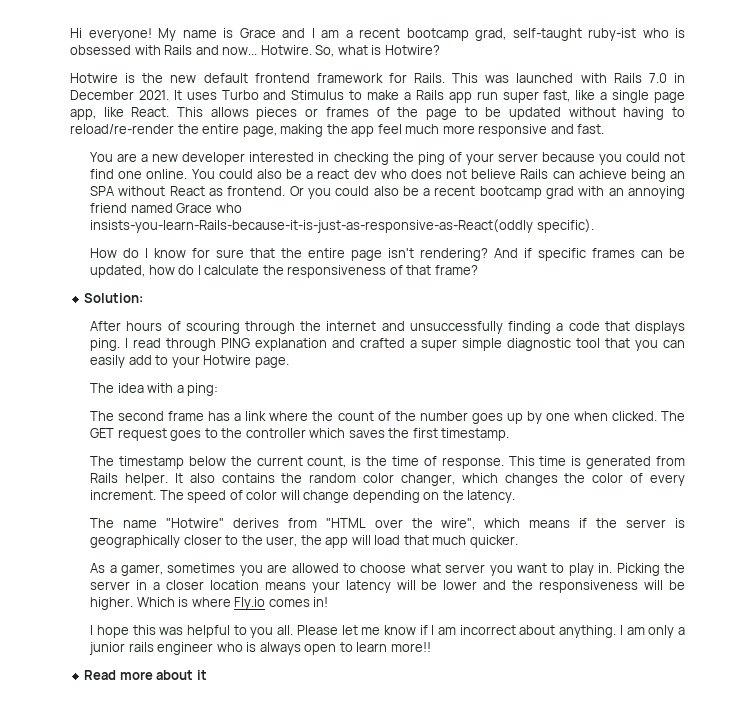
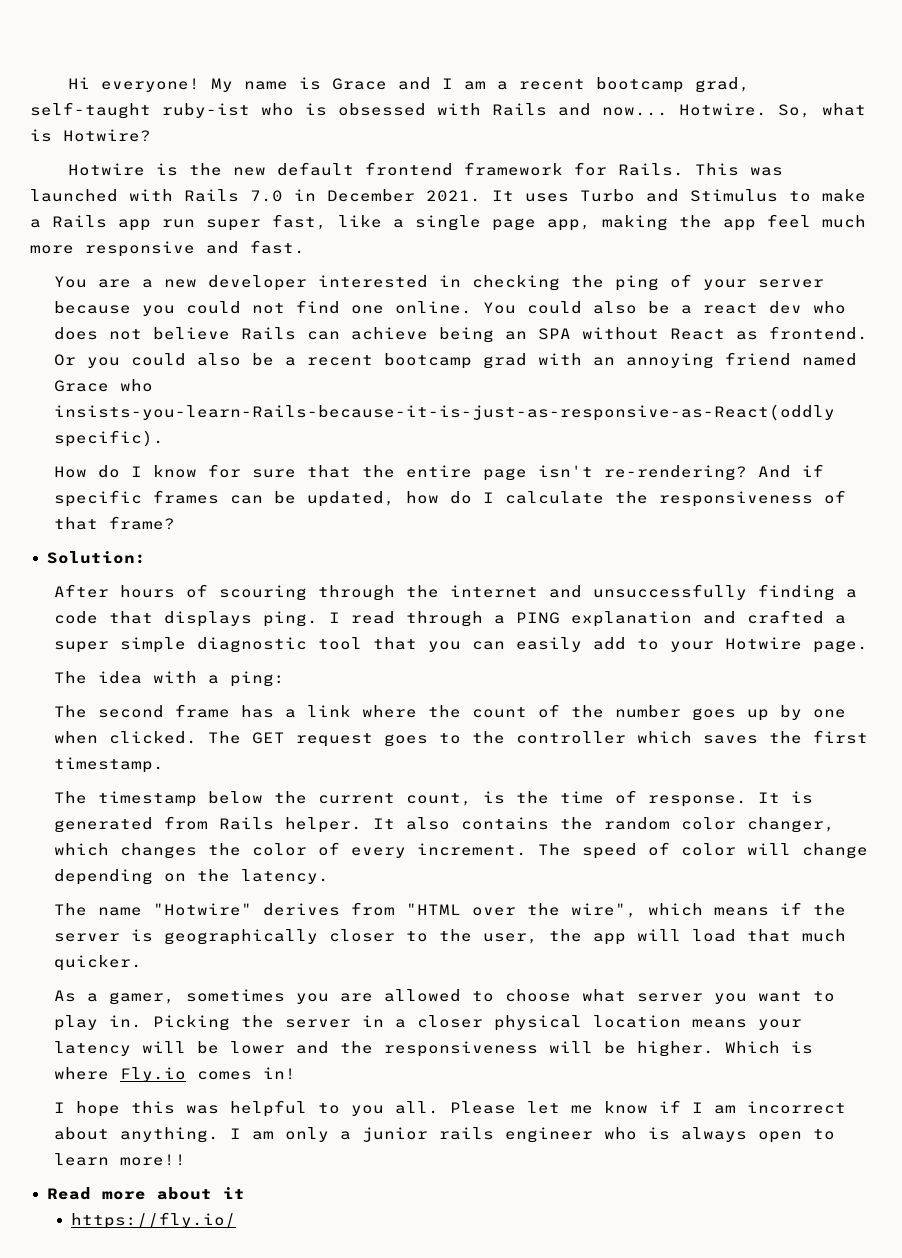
- It uses Turbo and Stimulus to make a Rails app run super fast, like a single page app, like React. This allows pieces or frames of the page to be updated without having to reload/re-render the entire page, making the app feel much more responsive and fast.
+ It uses Turbo and Stimulus to make a Rails app run super fast, like a single page app, making the app feel much more responsive and fast.
- How do I know for sure that the entire page isn't rendering?
+ How do I know for sure that the entire page isn't re-rendering?
- I read through PING explanation and crafted a super simple diagnostic tool that you can easily add to your Hotwire page.
+ I read through a PING explanation and crafted a super simple diagnostic tool that you can easily add to your Hotwire page.
- This time is generated from Rails helper.
+ It is generated from Rails helper.
- Picking the server in a closer location means your latency will be lower and the responsiveness will be higher.
+ Picking the server in a closer physical location means your latency will be lower and the responsiveness will be higher.
+ https://fly.io/

